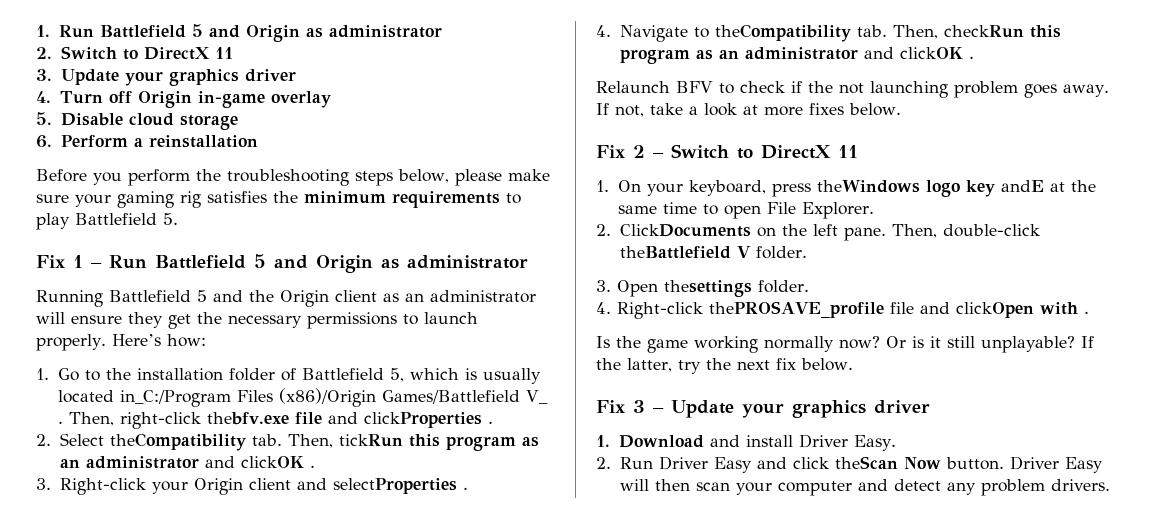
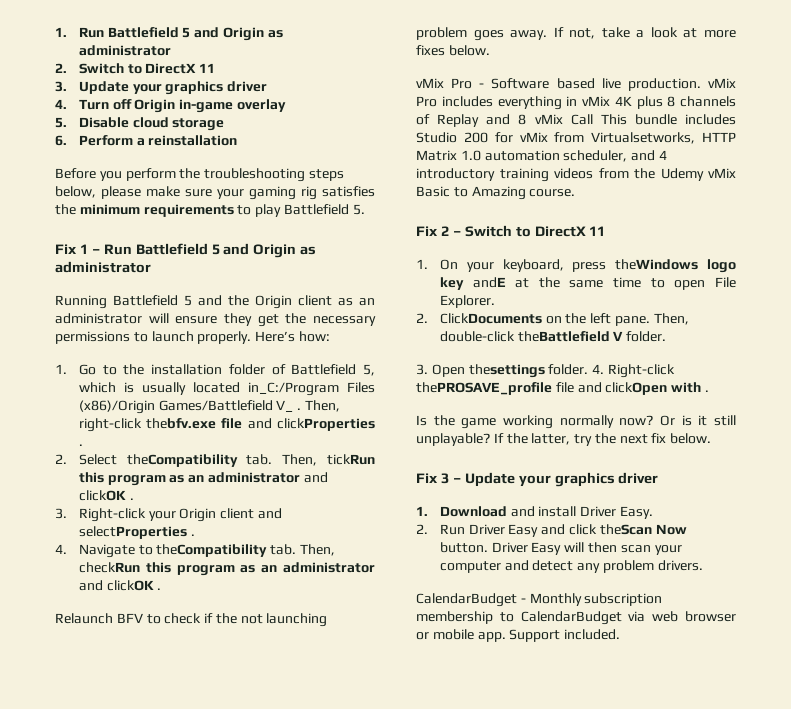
+ vMix Pro - Software based live production. vMix Pro includes everything in vMix 4K plus 8 channels of Replay and 8 vMix Call This bundle includes Studio 200 for vMix from Virtualsetworks, HTTP Matrix 1.0 automation scheduler, and 4 introductory training videos from the Udemy vMix Basic to Amazing course.
- 3. Open thesettings folder.
- 4. Right-click thePROSAVE_profile file and clickOpen with .
+ 3. Open thesettings folder. 4. Right-click thePROSAVE_profile file and clickOpen with .
+ CalendarBudget - Monthly subscription membership to CalendarBudget via web browser or mobile app. Support included.

